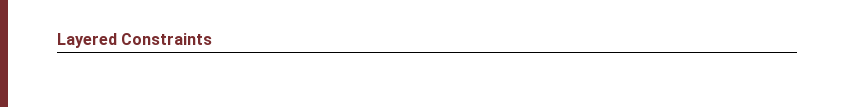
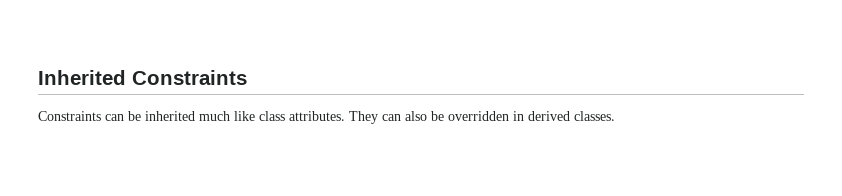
- Layered Constraints
+ Inherited Constraints
+ Constraints can be inherited much like class attributes. They can also be overridden in derived classes.

